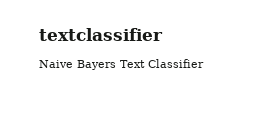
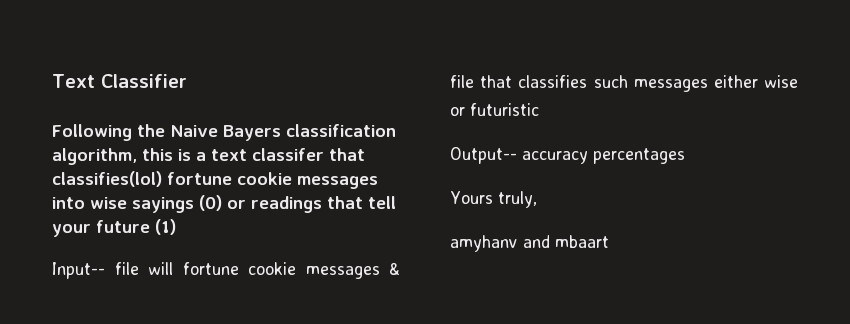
- textclassifier
- Naive Bayers Text Classifier
+ Text Classifier
+ Following the Naive Bayers classification algorithm, this is a text classifer that classifies(lol) fortune cookie messages into wise sayings (0) or readings that tell your future (1)
+ Input-- file will fortune cookie messages & file that classifies such messages either wise or futuristic
+ Output-- accuracy percentages
+ Yours truly,
+ amyhanv and mbaart

